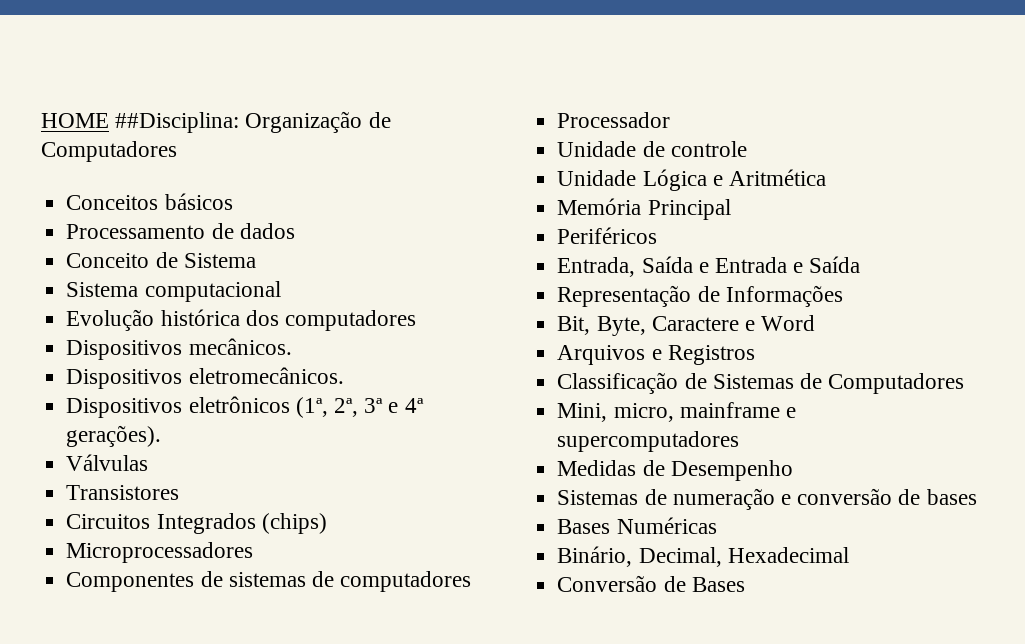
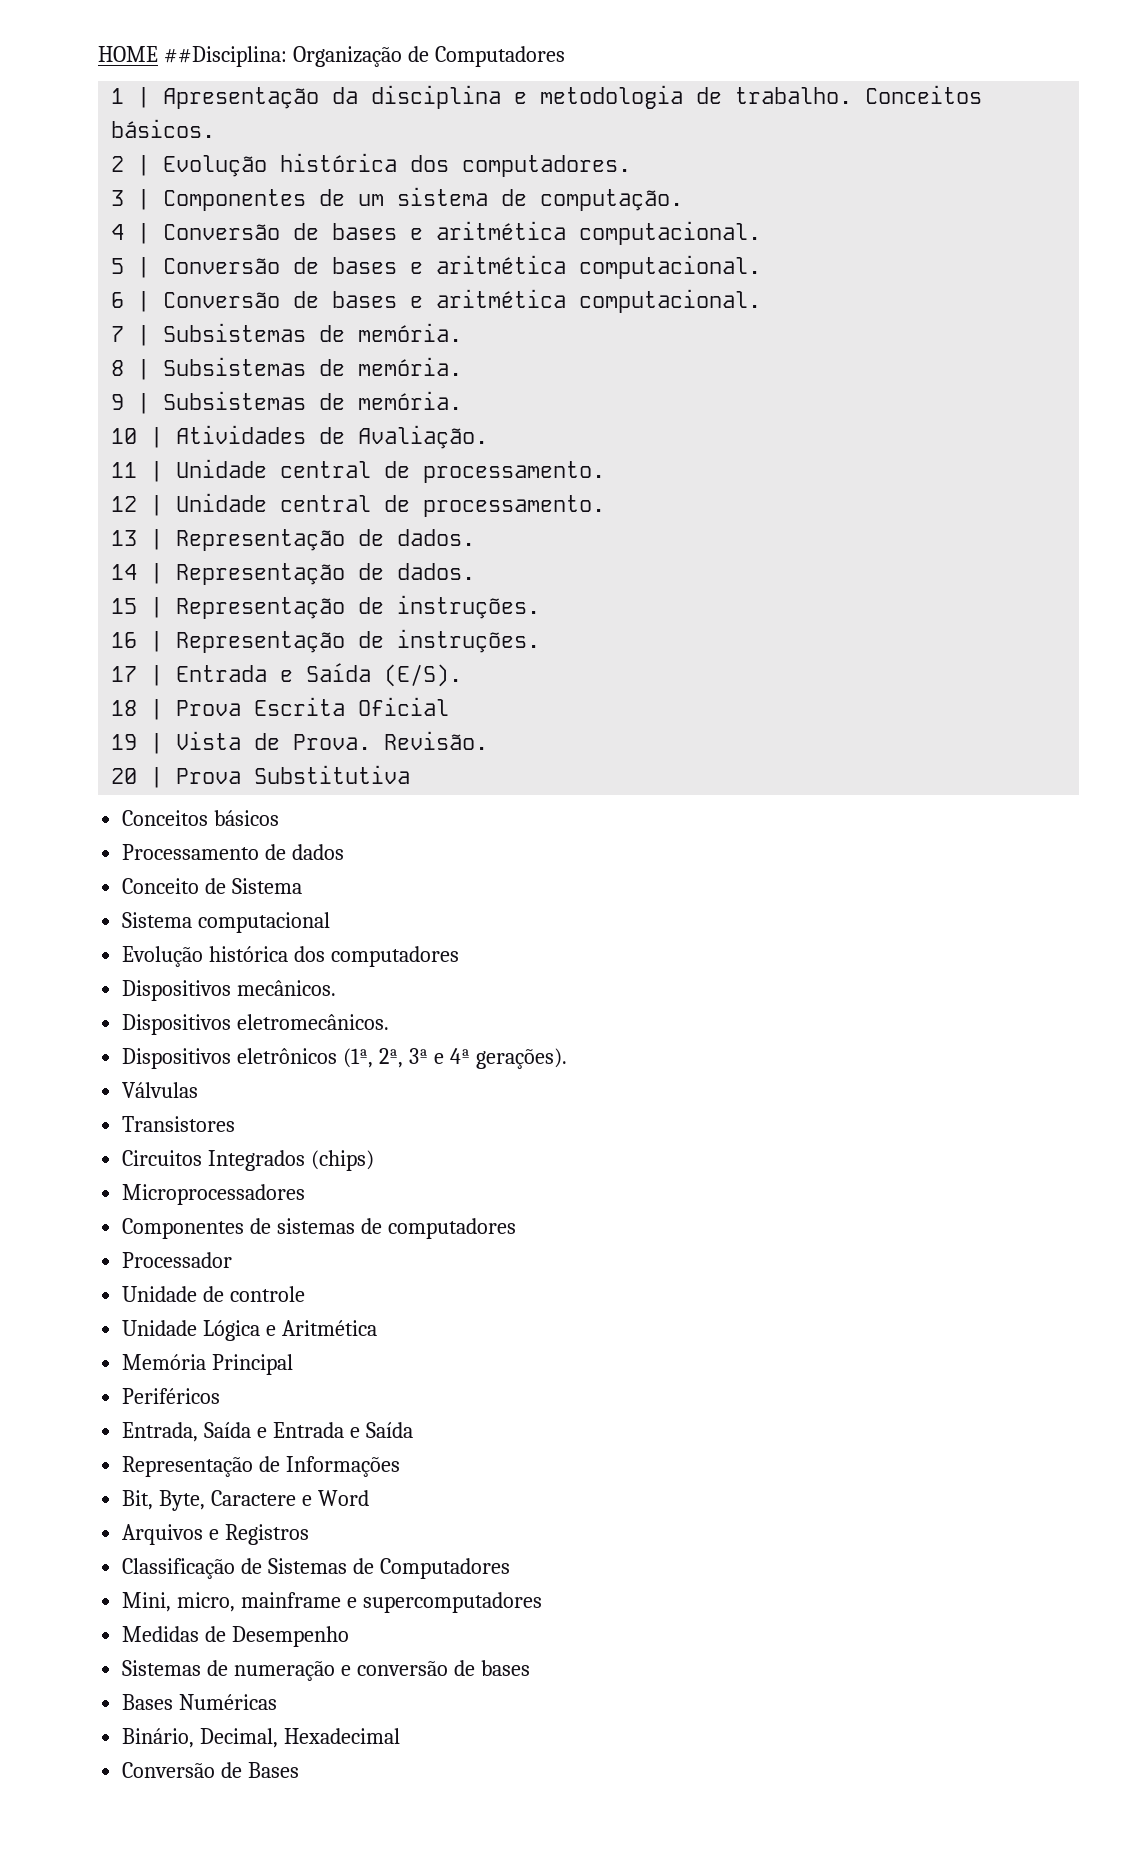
+ 1 | Apresentação da disciplina e metodologia de trabalho. Conceitos básicos.
+ 2 | Evolução histórica dos computadores.
+ 3 | Componentes de um sistema de computação.
+ 4 | Conversão de bases e aritmética computacional.
+ 5 | Conversão de bases e aritmética computacional.
+ 6 | Conversão de bases e aritmética computacional.
+ 7 | Subsistemas de memória.
+ 8 | Subsistemas de memória.
+ 9 | Subsistemas de memória.
+ 10 | Atividades de Avaliação.
+ 11 | Unidade central de processamento.
+ 12 | Unidade central de processamento.
+ 13 | Representação de dados.
+ 14 | Representação de dados.
+ 15 | Representação de instruções.
+ 16 | Representação de instruções.
+ 17 | Entrada e Saída (E/S).
+ 18 | Prova Escrita Oficial
+ 19 | Vista de Prova. Revisão.
+ 20 | Prova Substitutiva

